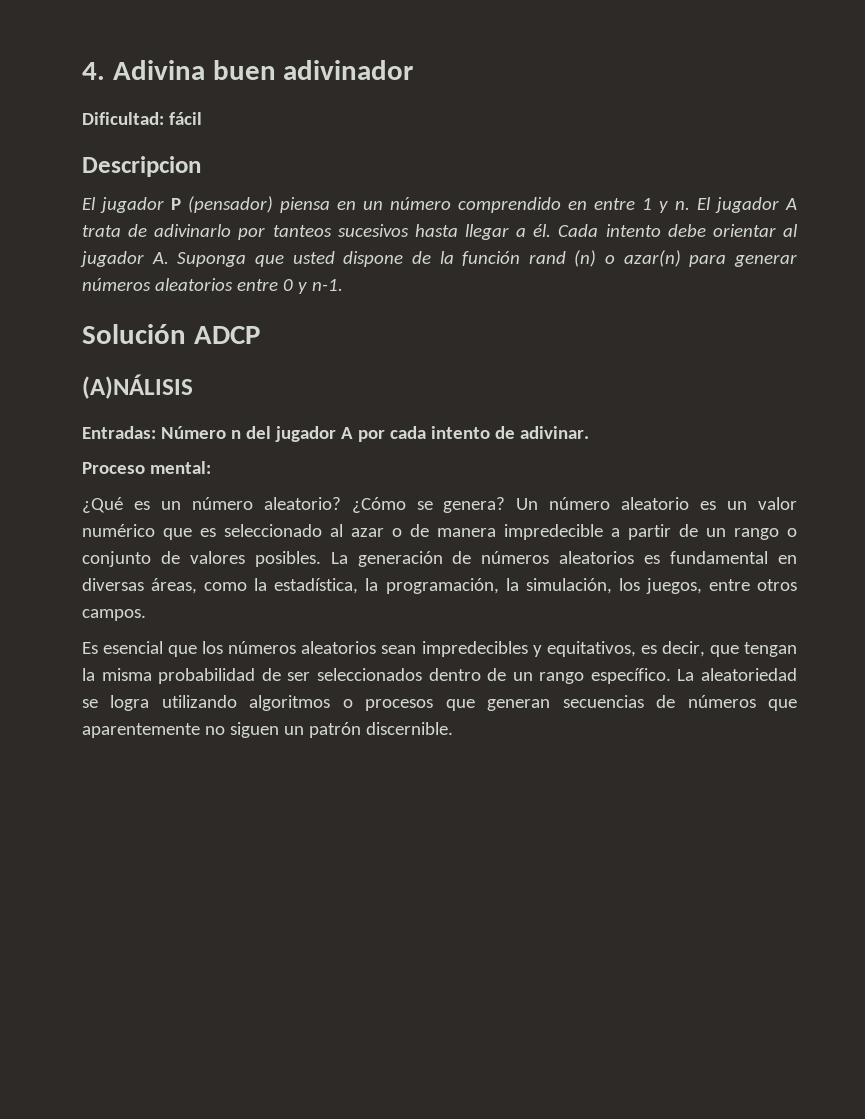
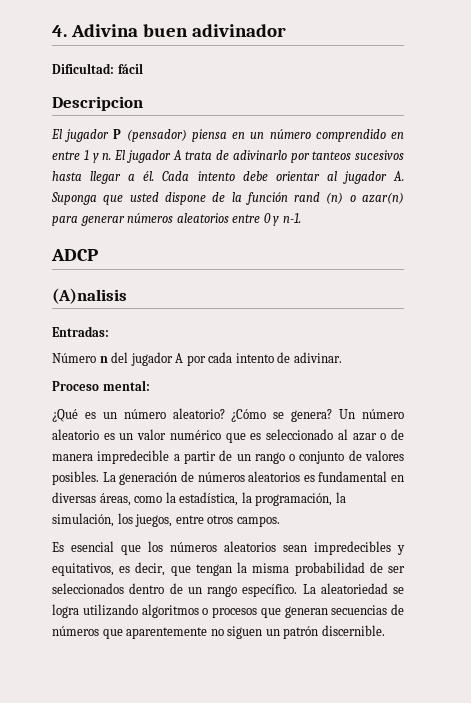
- Solución ADCP
+ ADCP
- (A)NÁLISIS
+ (A)nalisis
- Entradas: Número n del jugador A por cada intento de adivinar.
+ Entradas:
+ Número n del jugador A por cada intento de adivinar.

